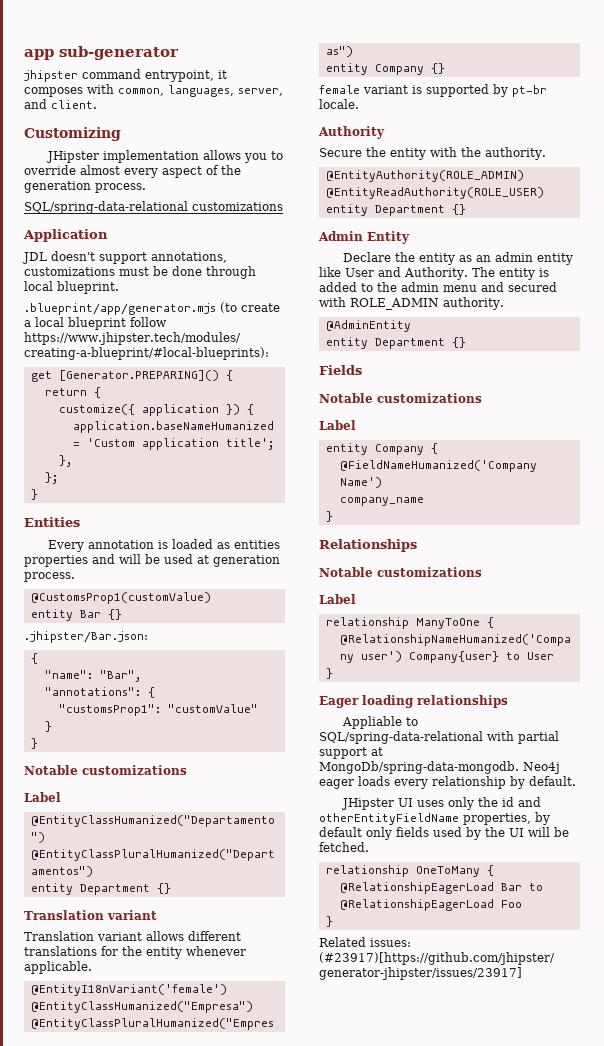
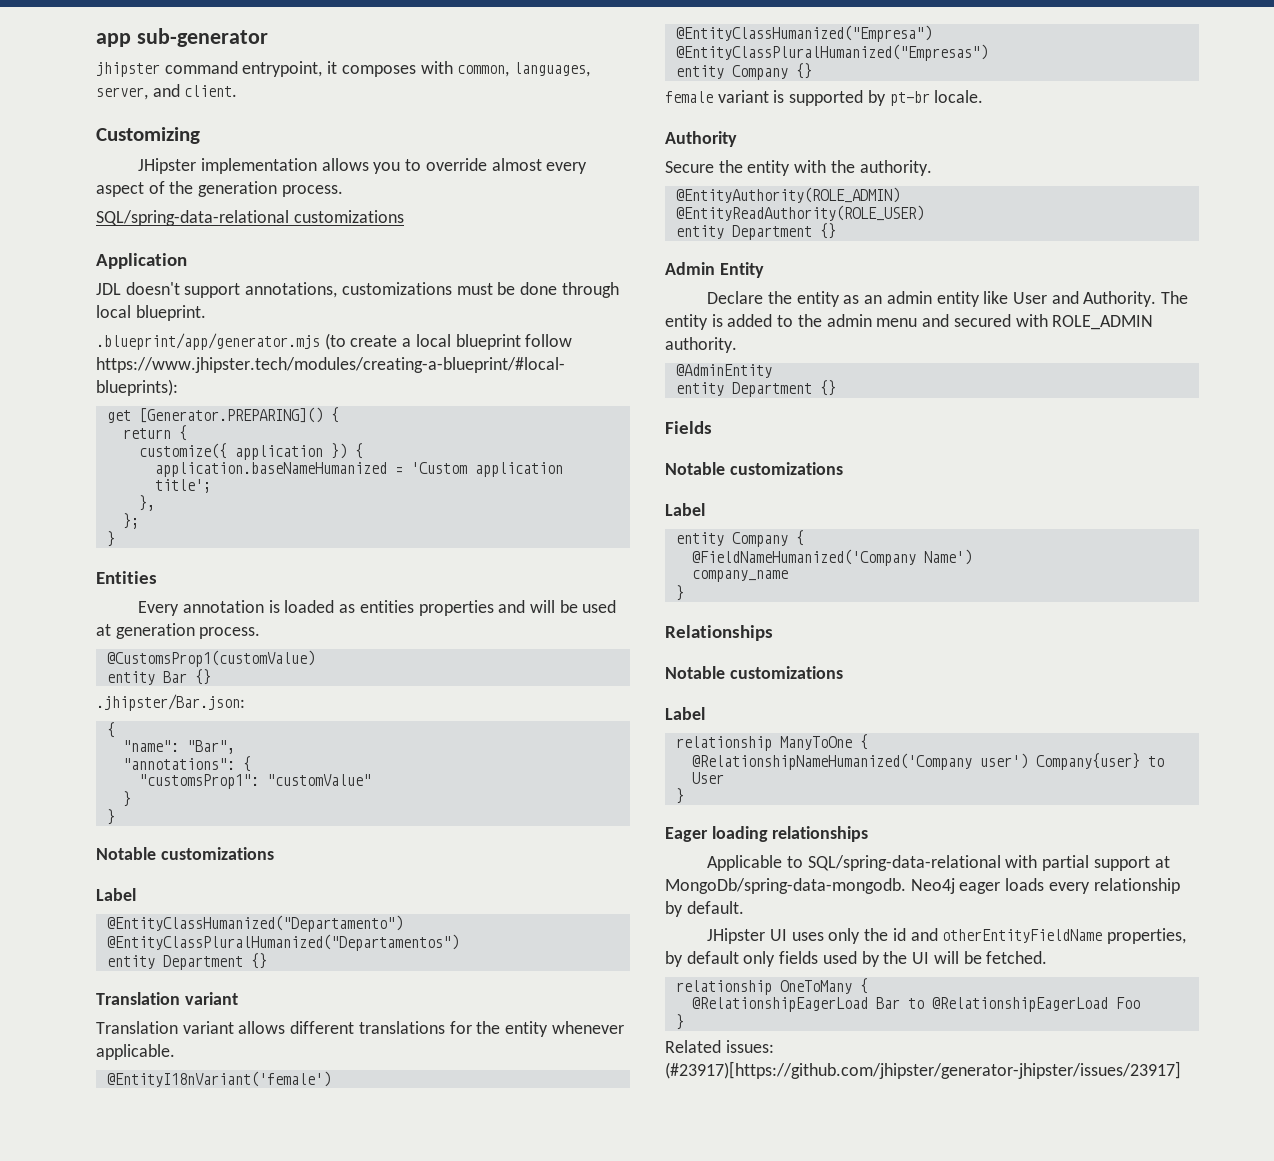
- Appliable to SQL/spring-data-relational with partial support at MongoDb/spring-data-mongodb.
+ Applicable to SQL/spring-data-relational with partial support at MongoDb/spring-data-mongodb.

